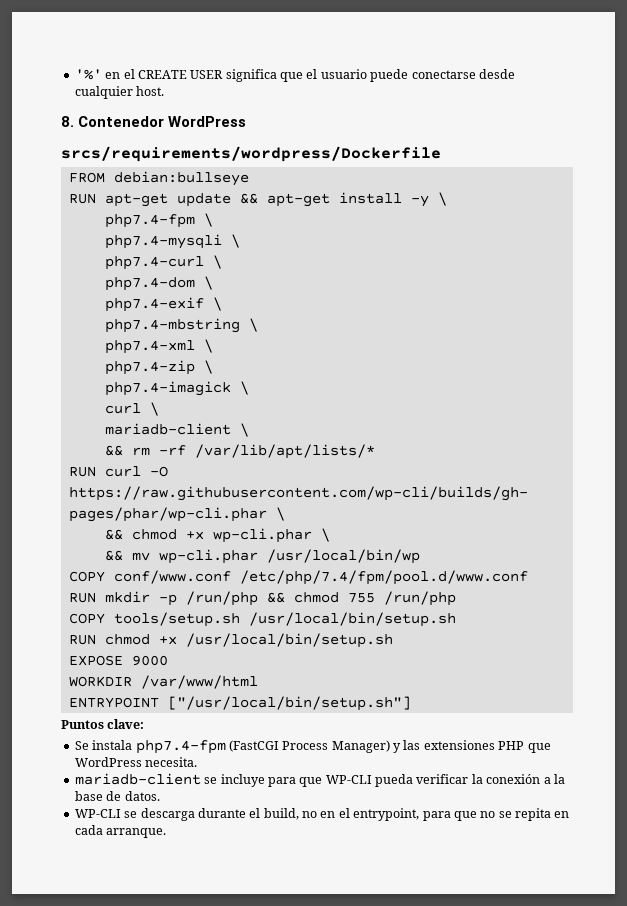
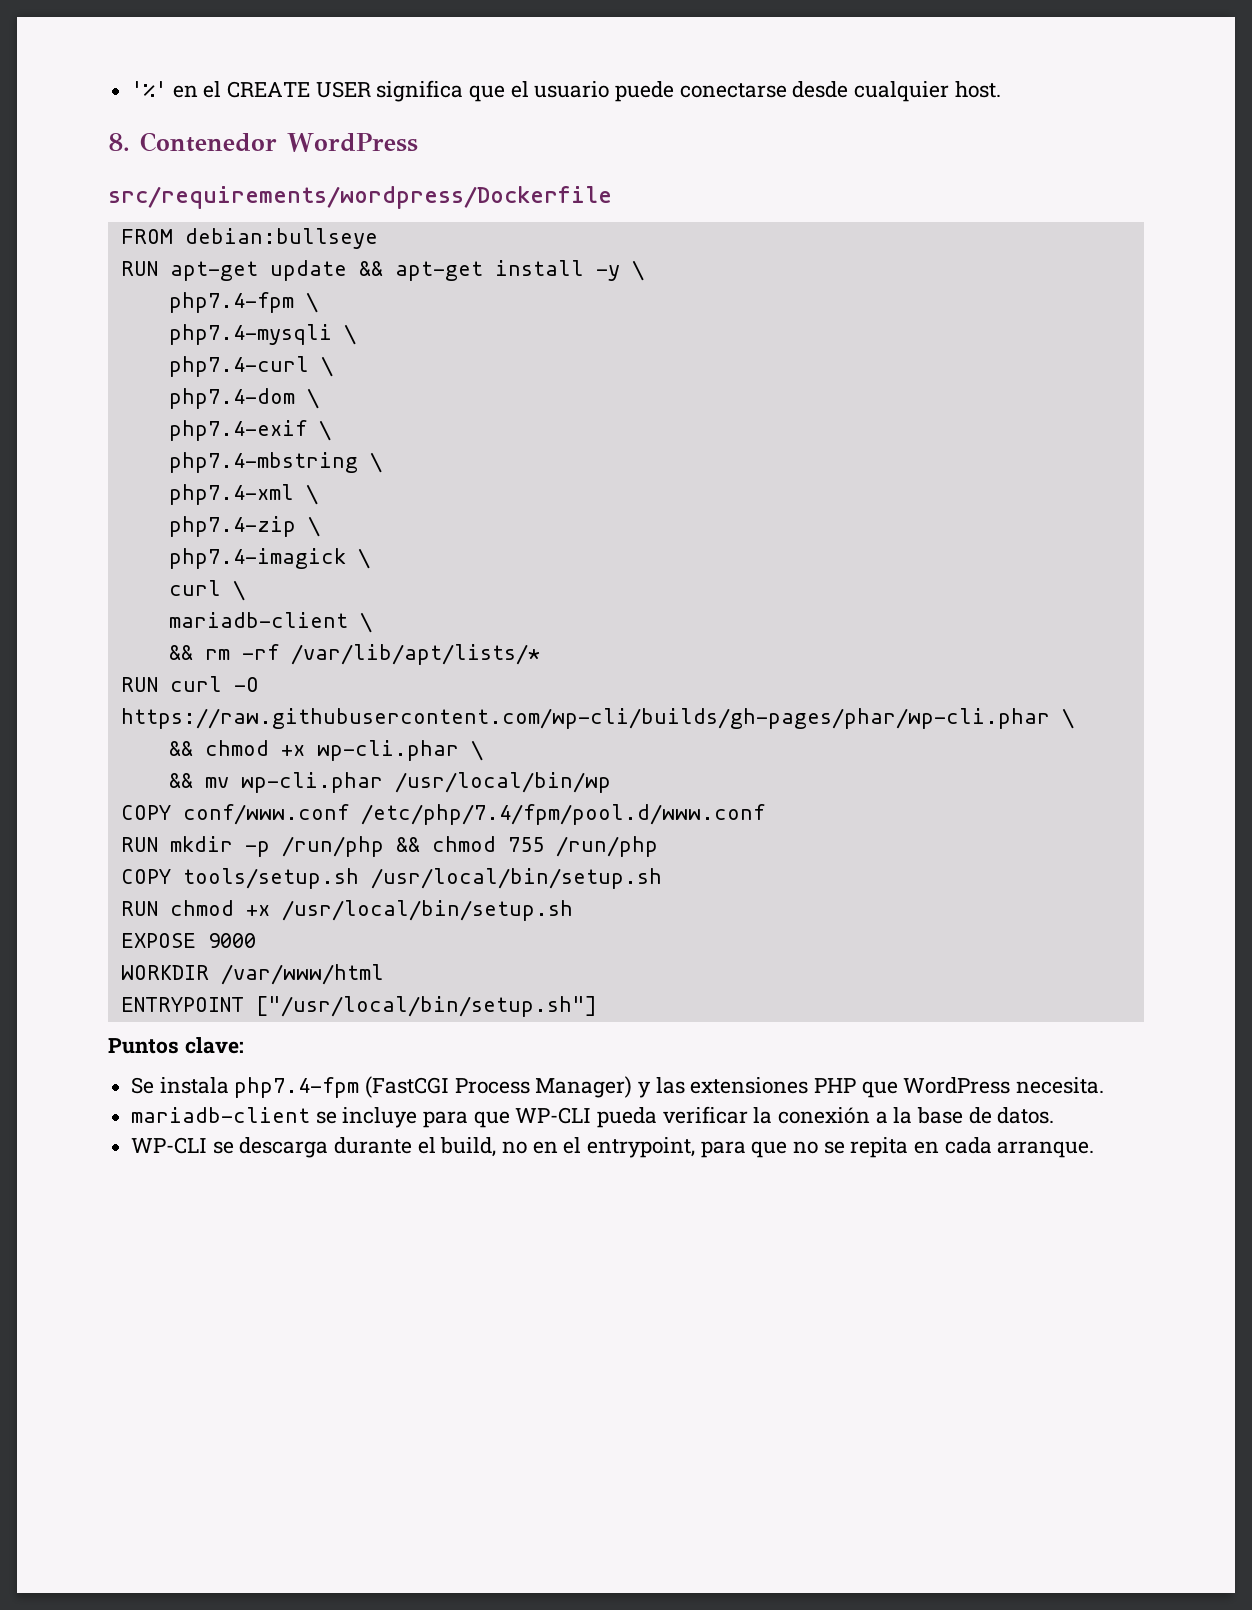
- srcs/requirements/wordpress/Dockerfile
+ src/requirements/wordpress/Dockerfile

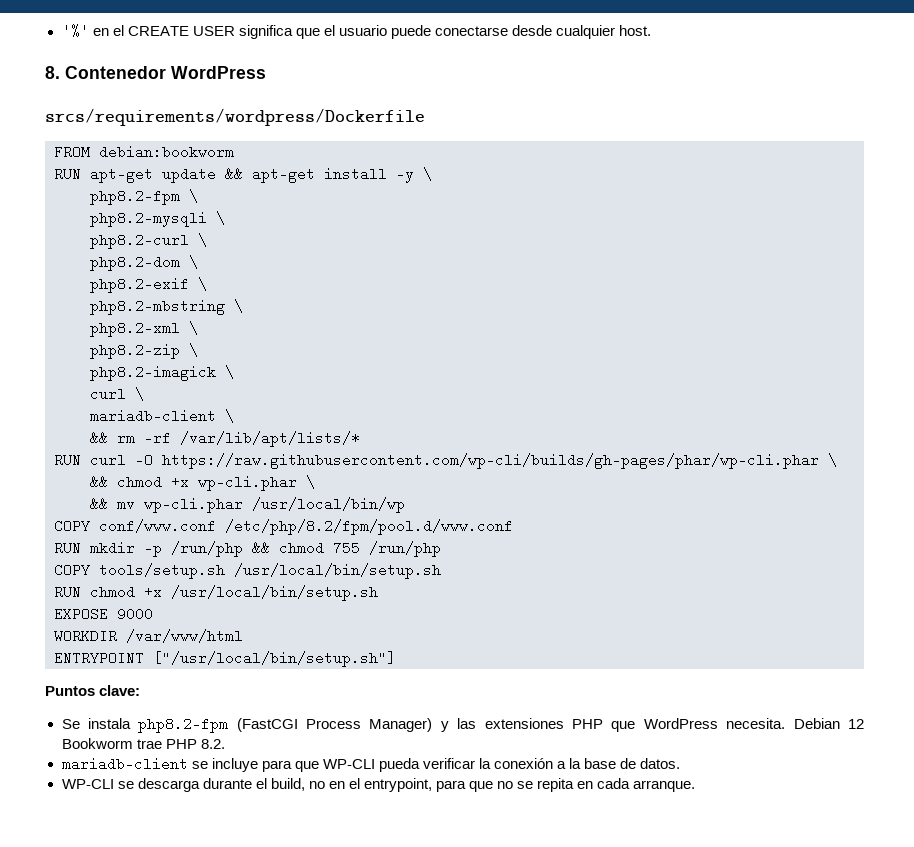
- src/requirements/wordpress/Dockerfile
+ srcs/requirements/wordpress/Dockerfile
- FROM debian:bullseye
+ FROM debian:bookworm
- php7.4-fpm \
- php7.4-mysqli \
- php7.4-curl \
- php7.4-dom \
- php7.4-exif \
- php7.4-mbstring \
- php7.4-xml \
- php7.4-zip \
- php7.4-imagick \
+ php8.2-fpm \
+ php8.2-mysqli \
+ php8.2-curl \
+ php8.2-dom \
+ php8.2-exif \
+ php8.2-mbstring \
+ php8.2-xml \
+ php8.2-zip \
+ php8.2-imagick \
- COPY conf/www.conf /etc/php/7.4/fpm/pool.d/www.conf
+ COPY conf/www.conf /etc/php/8.2/fpm/pool.d/www.conf
- Se instala php7.4-fpm (FastCGI Process Manager) y las extensiones PHP que WordPress necesita.
+ Se instala php8.2-fpm (FastCGI Process Manager) y las extensiones PHP que WordPress necesita. Debian 12 Bookworm trae PHP 8.2.

